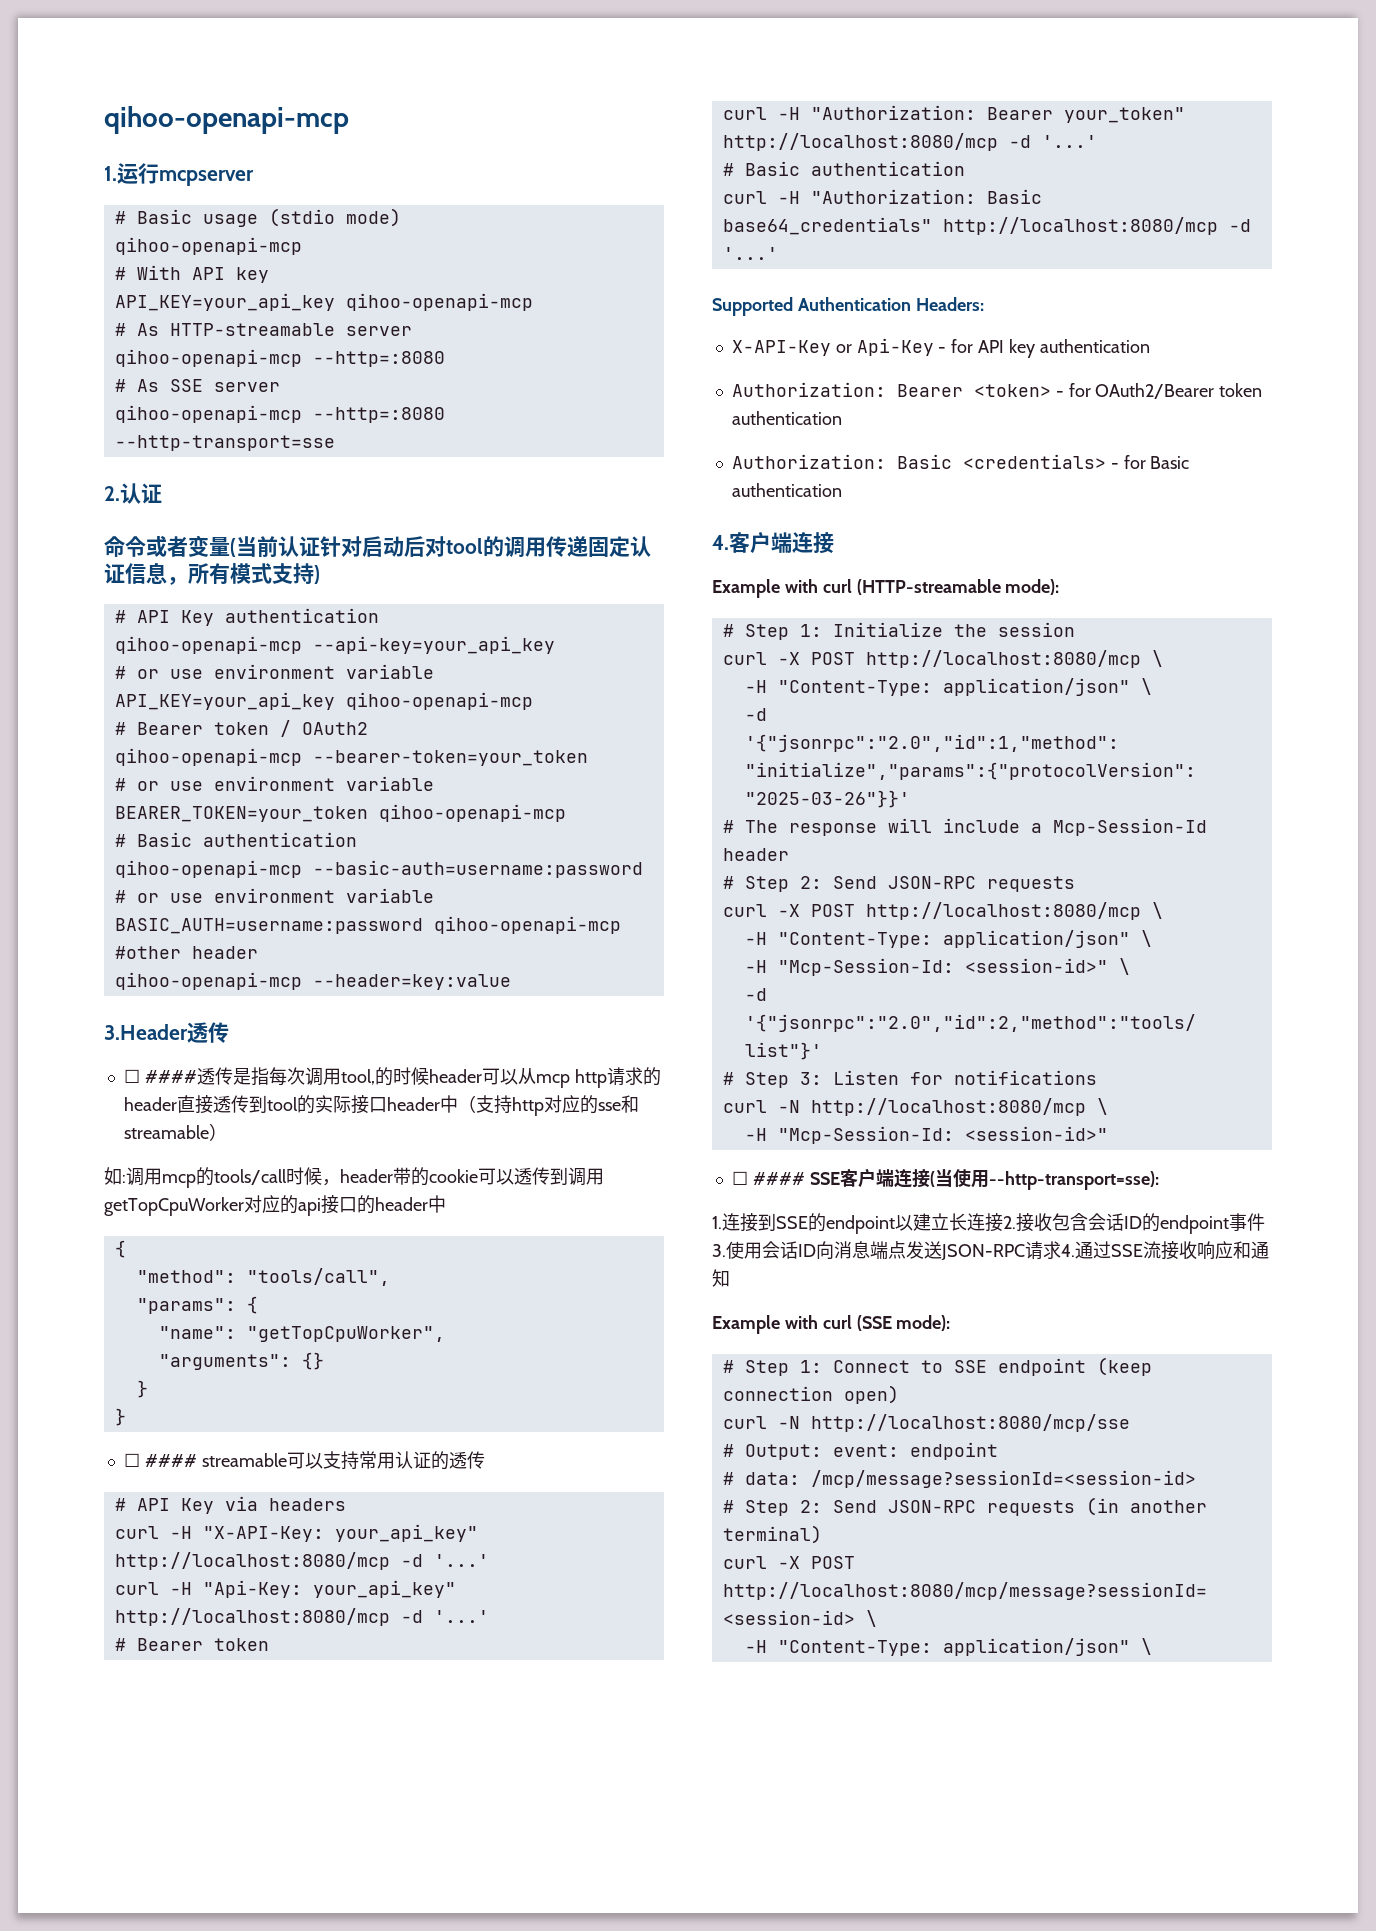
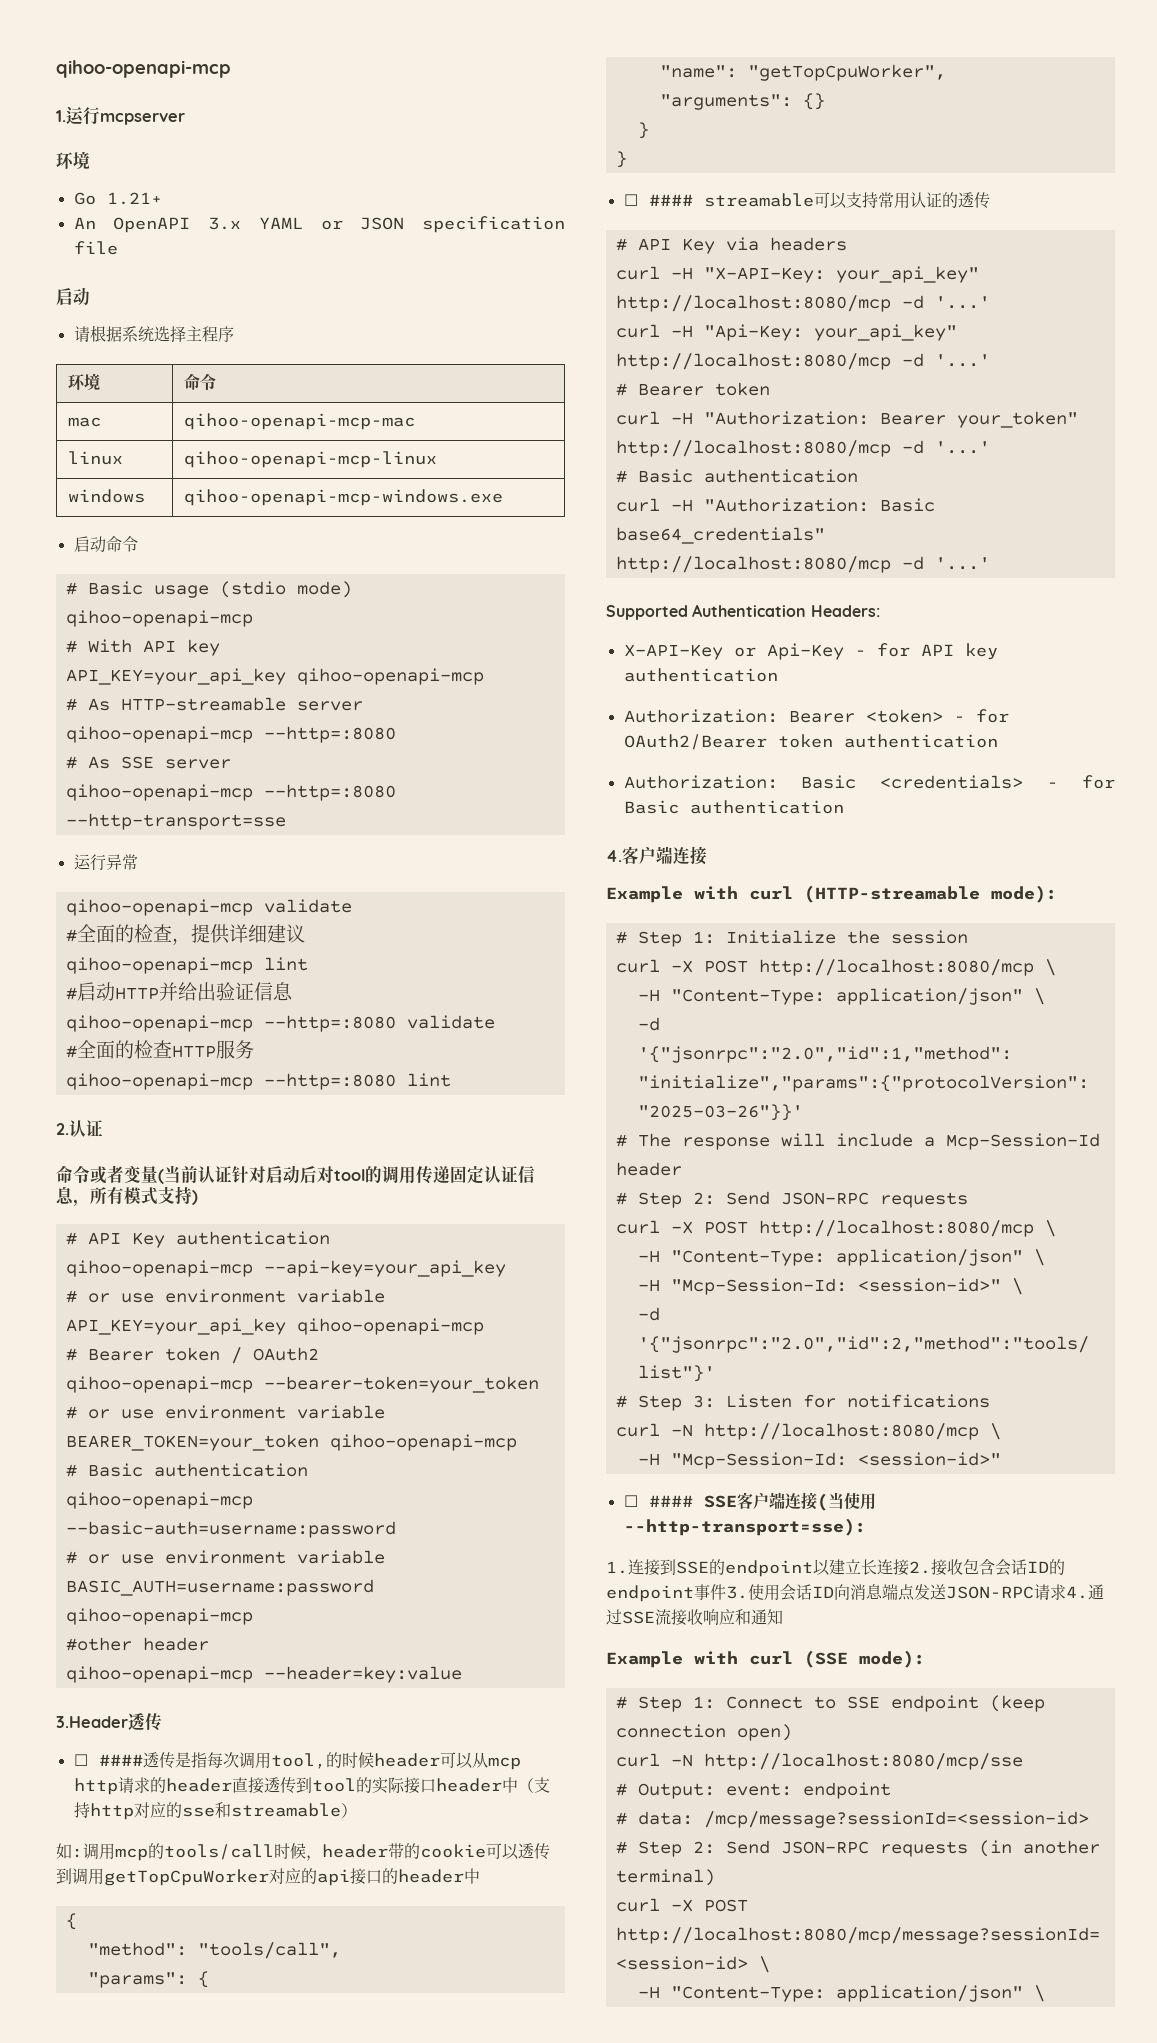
  1.运行mcpserver
+ 环境
+ Go 1.21+
+ An OpenAPI 3.x YAML or JSON specification file
+ 启动
+ 请根据系统选择主程序
+ 环境 | 命令
+ mac | qihoo-openapi-mcp-mac
+ linux | qihoo-openapi-mcp-linux
+ windows | qihoo-openapi-mcp-windows.exe
+ 启动命令
+ 运行异常
+ qihoo-openapi-mcp validate
+ #全面的检查，提供详细建议
+ qihoo-openapi-mcp lint
+ #启动HTTP并给出验证信息
+ qihoo-openapi-mcp --http=:8080 validate
+ #全面的检查HTTP服务
+ qihoo-openapi-mcp --http=:8080 lint

